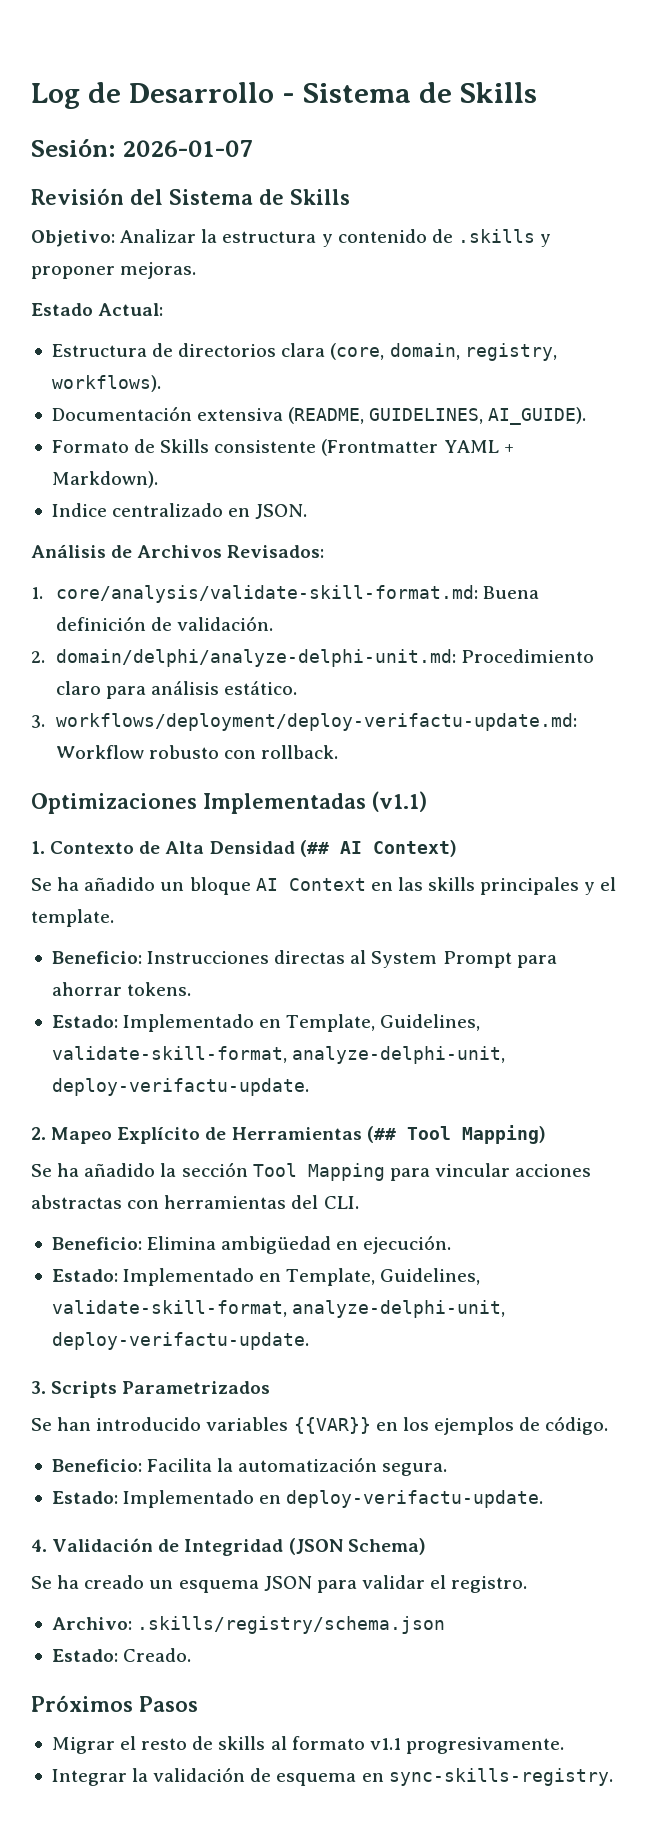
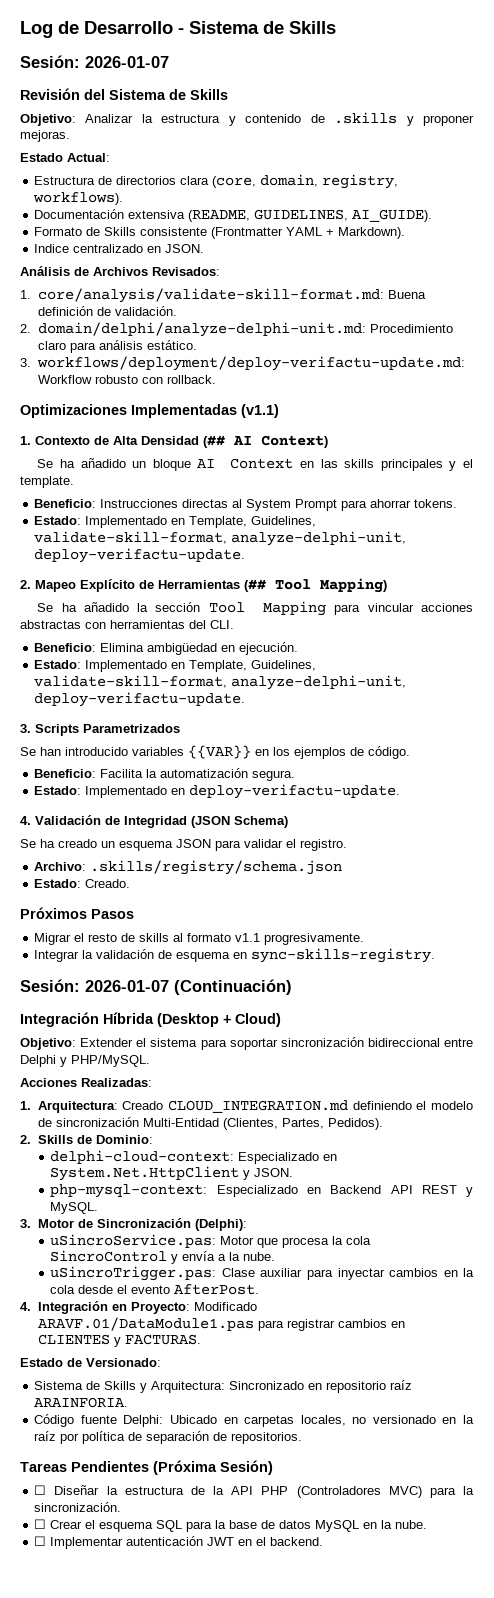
+ Sesión: 2026-01-07 (Continuación)
+ Integración Híbrida (Desktop + Cloud)
+ Objetivo: Extender el sistema para soportar sincronización bidireccional entre Delphi y PHP/MySQL.
+ Acciones Realizadas:
+ 1. Arquitectura: Creado CLOUD_INTEGRATION.md definiendo el modelo de sincronización Multi-Entidad (Clientes, Partes, Pedidos).
+ 2. Skills de Dominio:
+ delphi-cloud-context: Especializado en System.Net.HttpClient y JSON.
+ php-mysql-context: Especializado en Backend API REST y MySQL.
+ 3. Motor de Sincronización (Delphi):
+ uSincroService.pas: Motor que procesa la cola SincroControl y envía a la nube.
+ uSincroTrigger.pas: Clase auxiliar para inyectar cambios en la cola desde el evento AfterPost.
+ 4. Integración en Proyecto: Modificado ARAVF.01/DataModule1.pas para registrar cambios en CLIENTES y FACTURAS.
+ Estado de Versionado:
+ Sistema de Skills y Arquitectura: Sincronizado en repositorio raíz ARAINFORIA.
+ Código fuente Delphi: Ubicado en carpetas locales, no versionado en la raíz por política de separación de repositorios.
+ Tareas Pendientes (Próxima Sesión)
+ ☐ Diseñar la estructura de la API PHP (Controladores MVC) para la sincronización.
+ ☐ Crear el esquema SQL para la base de datos MySQL en la nube.
+ ☐ Implementar autenticación JWT en el backend.

